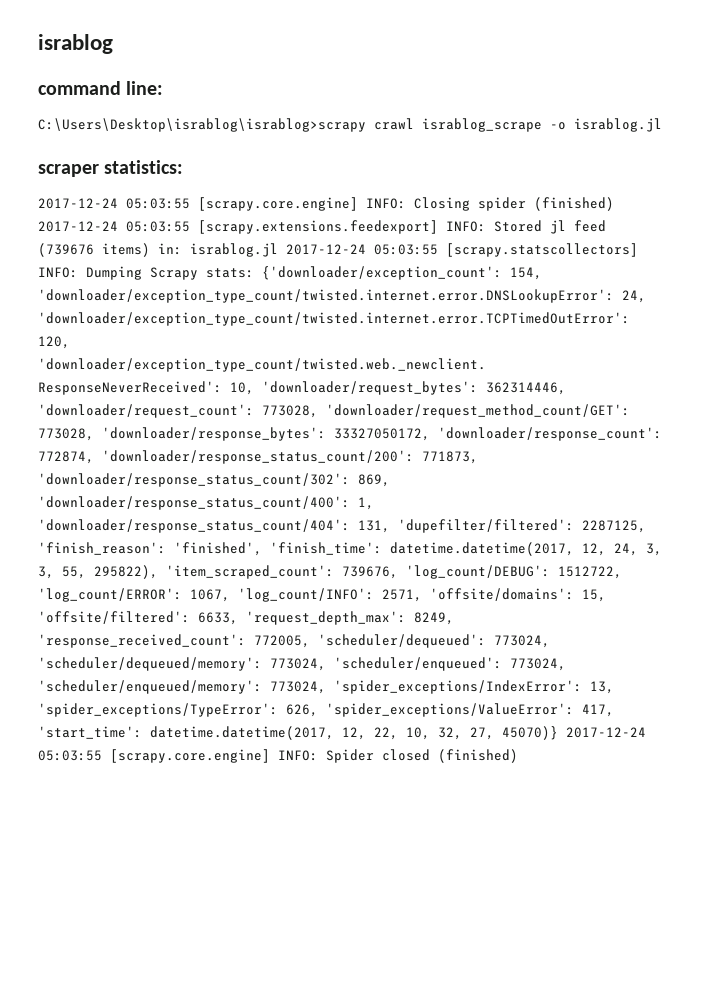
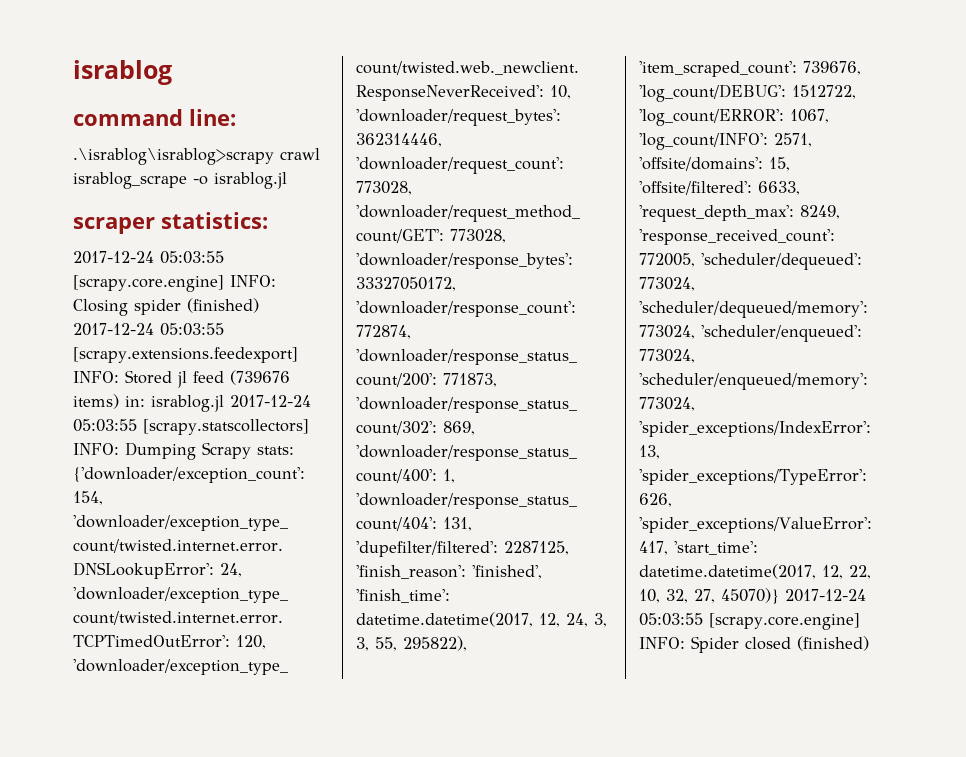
- C:\Users\Desktop\israblog\israblog>scrapy crawl israblog_scrape -o israblog.jl
+ .\israblog\israblog>scrapy crawl israblog_scrape -o israblog.jl

